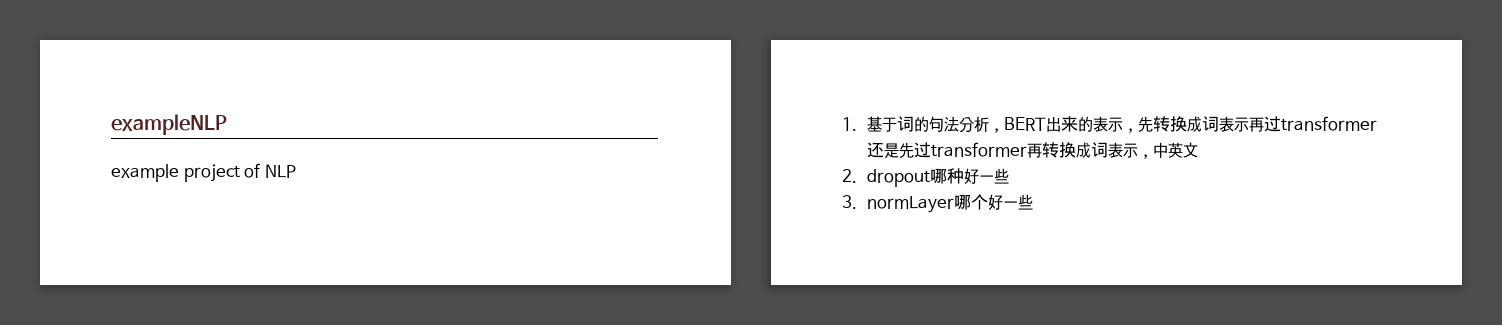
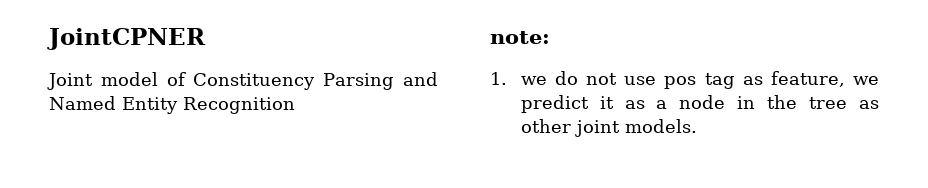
- exampleNLP
- example project of NLP
- 1.基于词的句法分析，BERT出来的表示，先转换成词表示再过transformer还是先过transformer再转换成词表示，中英文
- 2. dropout哪种好一些
- 3. normLayer哪个好一些
+ JointCPNER
+ Joint model of Constituency Parsing and Named Entity Recognition
+ note:
+ 1. we do not use pos tag as feature, we predict it as a node in the tree as other joint models.

